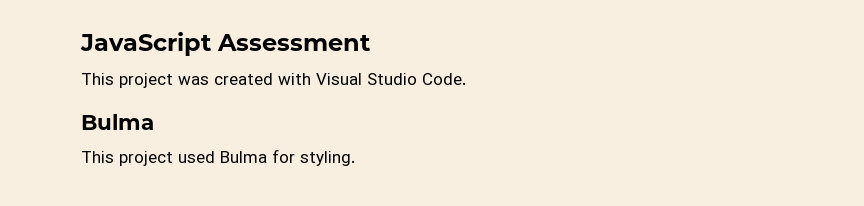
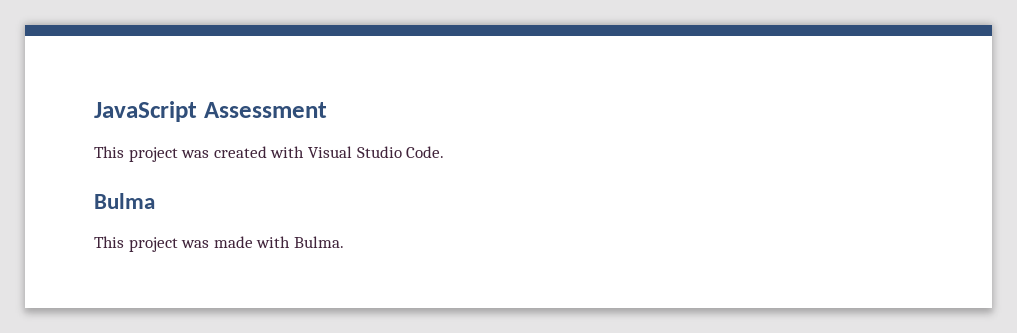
- This project used Bulma for styling.
+ This project was made with Bulma.

